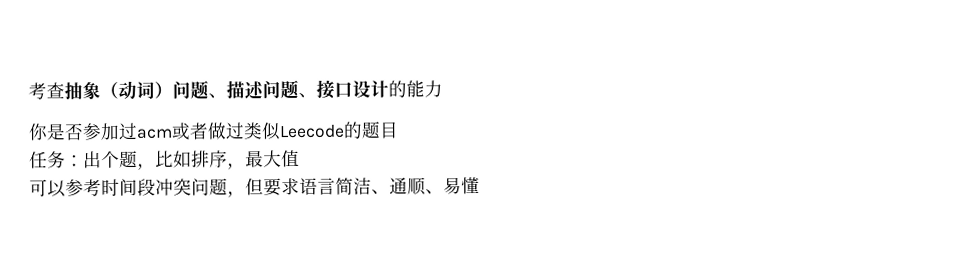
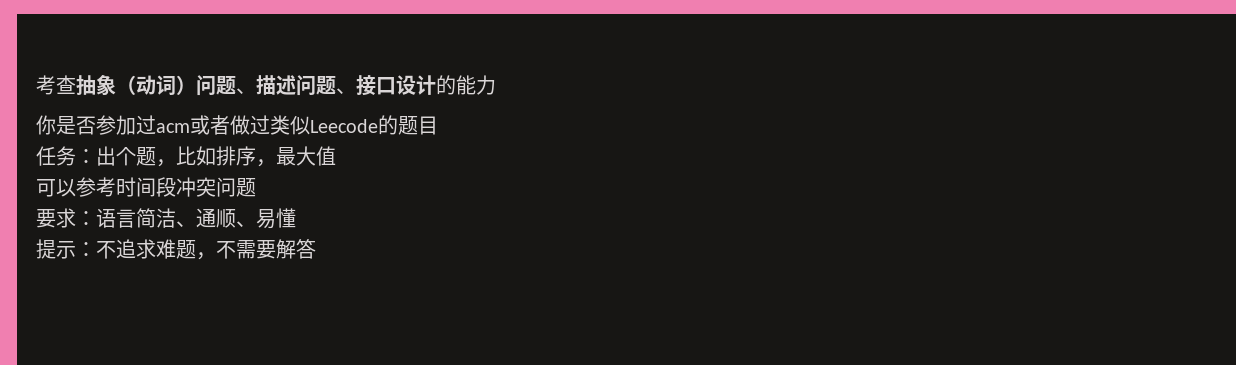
- 可以参考时间段冲突问题，但要求语言简洁、通顺、易懂
+ 可以参考时间段冲突问题
+ 要求：语言简洁、通顺、易懂
+ 提示：不追求难题，不需要解答

